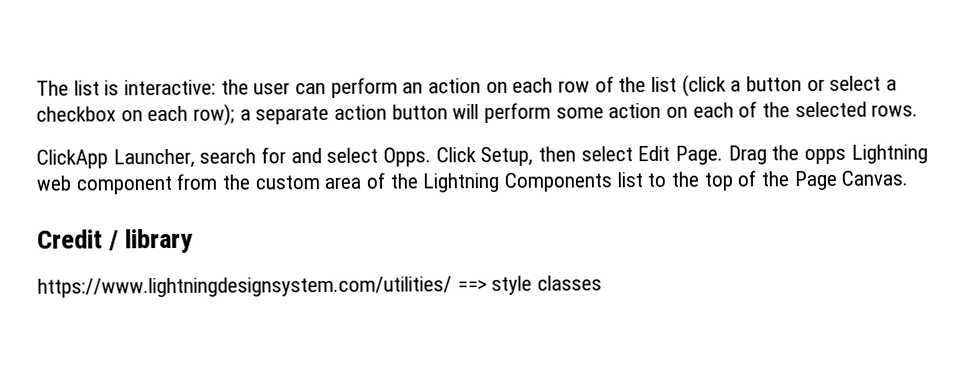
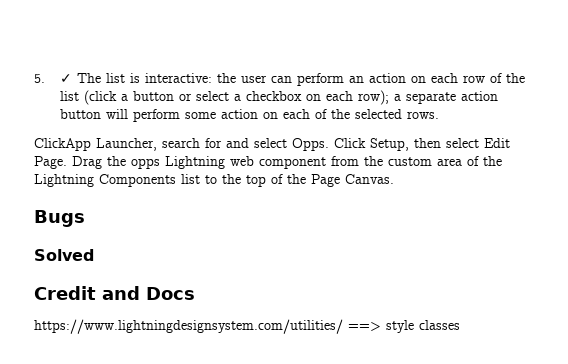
- The list is interactive: the user can perform an action on each row of the list (click a button or select a checkbox on each row); a separate action button will perform some action on each of the selected rows.
+ 5. ✓ The list is interactive: the user can perform an action on each row of the list (click a button or select a checkbox on each row); a separate action button will perform some action on each of the selected rows.
+ Bugs
+ Solved
- Credit / library
+ Credit and Docs

